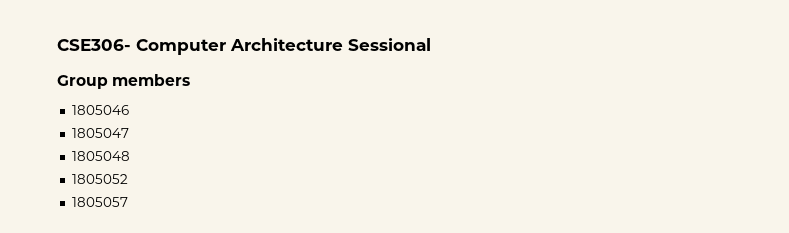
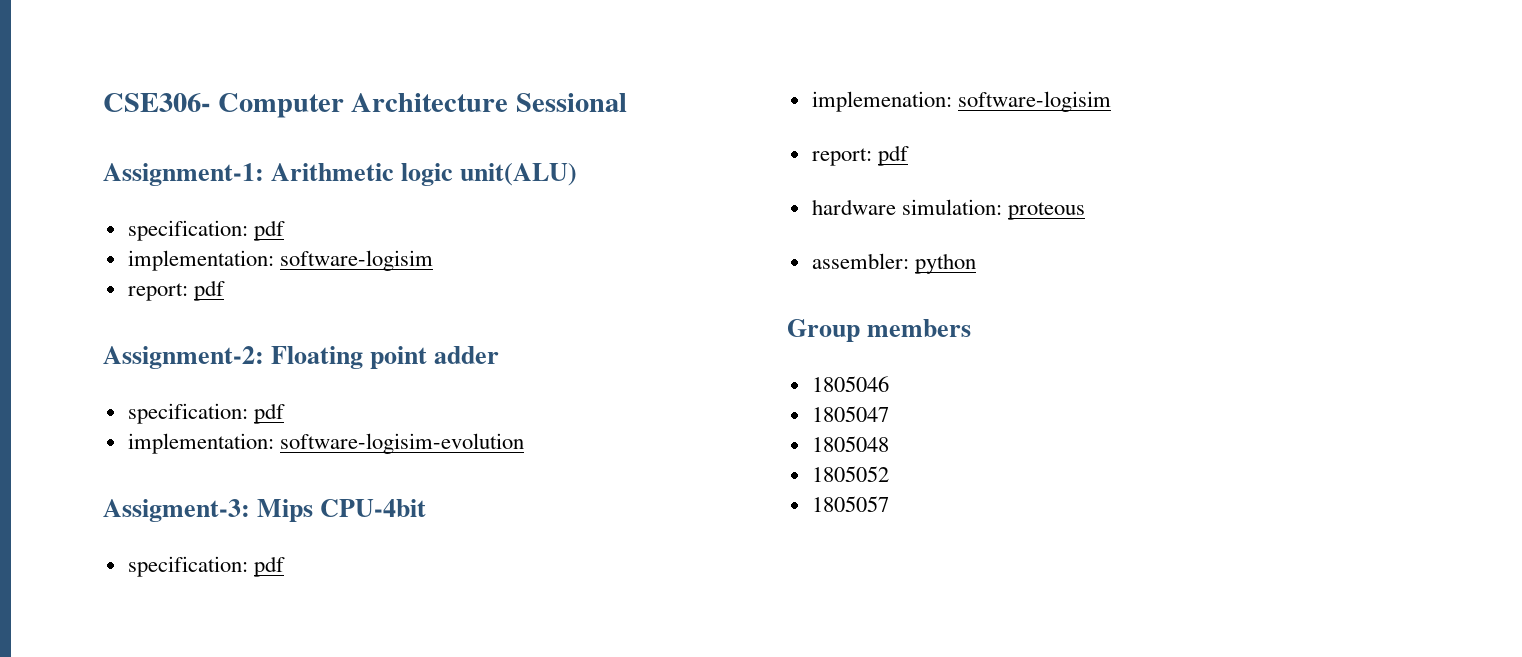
+ Assignment-1: Arithmetic logic unit(ALU)
+ specification: pdf
+ implementation: software-logisim
+ report: pdf
+ Assignment-2: Floating point adder
+ specification: pdf
+ implementation: software-logisim-evolution
+ Assigment-3: Mips CPU-4bit
+ specification: pdf
+ implemenation: software-logisim
+ report: pdf
+ hardware simulation: proteous
+ assembler: python

